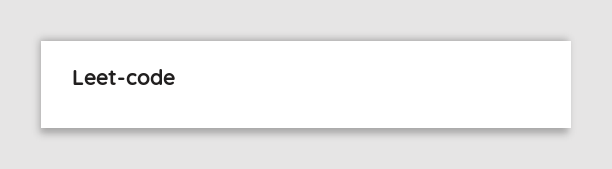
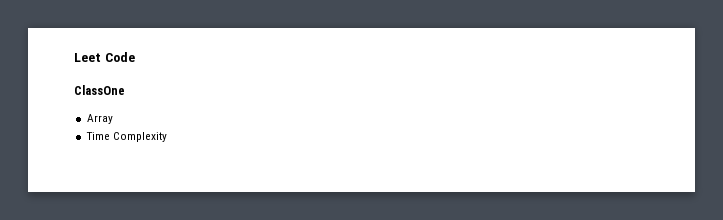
- Leet-code
+ Leet Code
+ ClassOne
+ Array
+ Time Complexity

